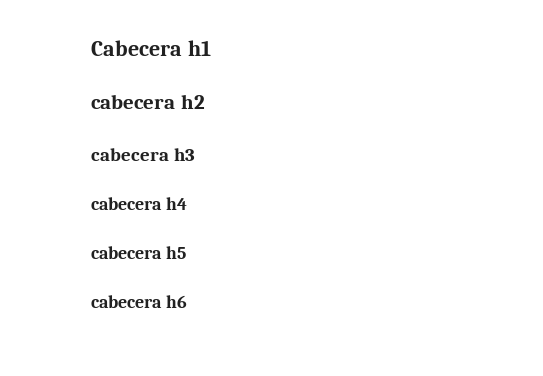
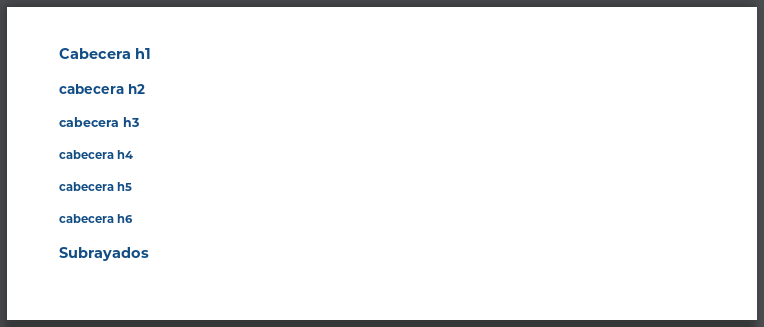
+ Subrayados

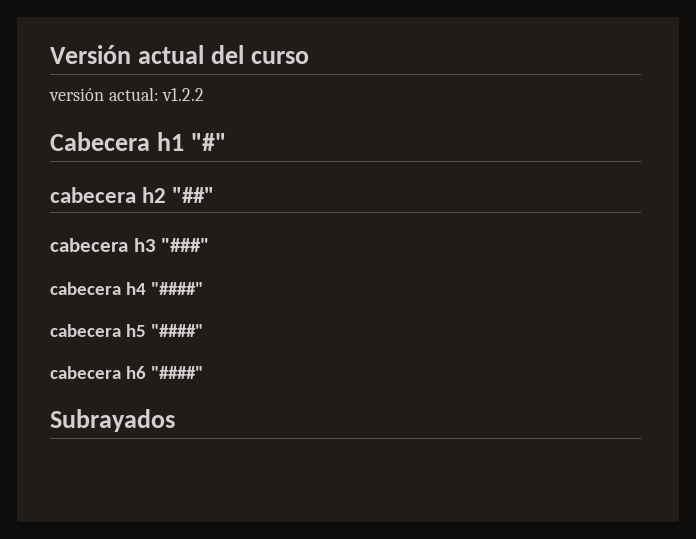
+ Versión actual del curso
+ versión actual: v1.2.2
- Cabecera h1
+ Cabecera h1 "#"
- cabecera h2
+ cabecera h2 "##"
- cabecera h3
+ cabecera h3 "###"
- cabecera h4
+ cabecera h4 "####"
- cabecera h5
+ cabecera h5 "####"
- cabecera h6
+ cabecera h6 "####"

